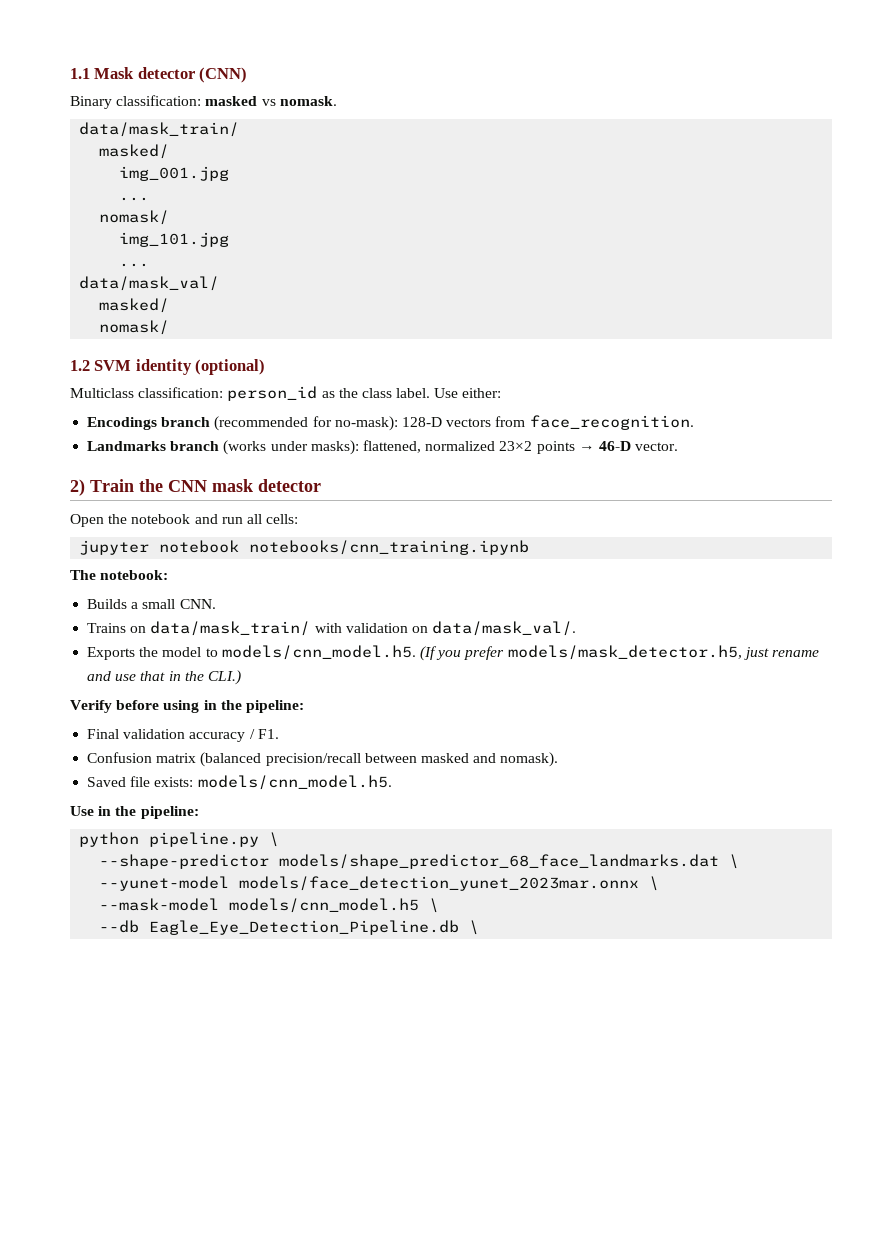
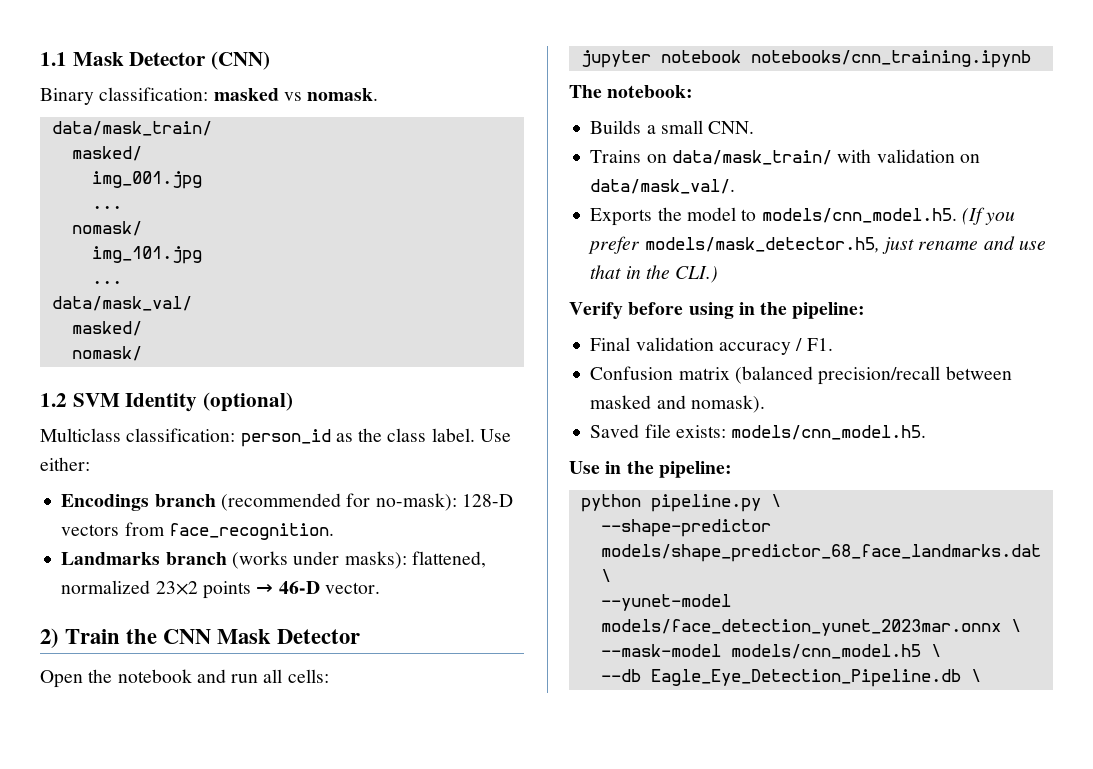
- 1.1 Mask detector (CNN)
+ 1.1 Mask Detector (CNN)
- 1.2 SVM identity (optional)
+ 1.2 SVM Identity (optional)
- 2) Train the CNN mask detector
+ 2) Train the CNN Mask Detector

